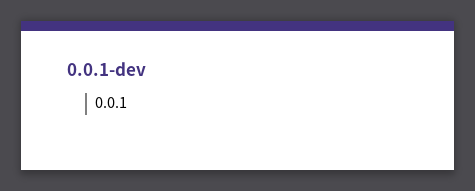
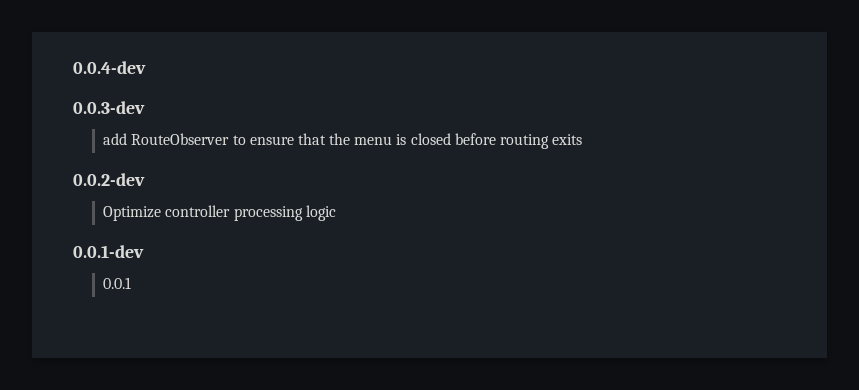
+ 0.0.4-dev
+ 0.0.3-dev
+ add RouteObserver to ensure that the menu is closed before routing exits
+ 0.0.2-dev
+ Optimize controller processing logic

